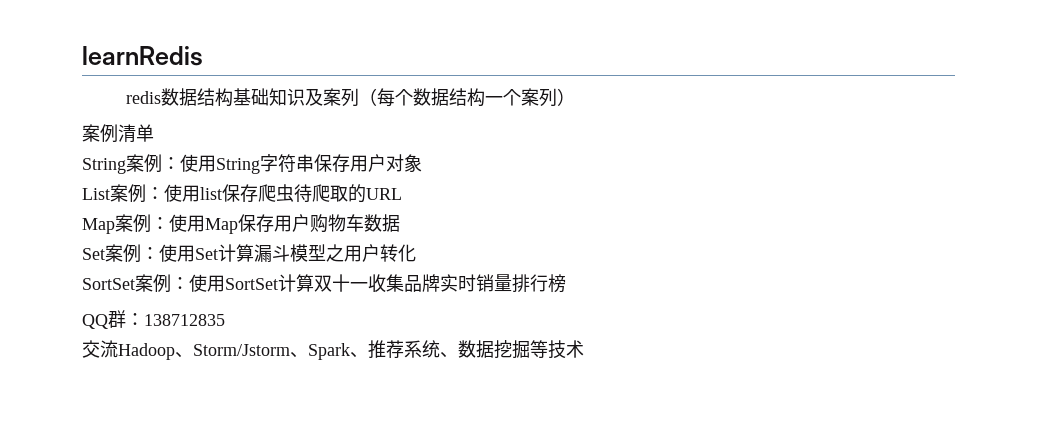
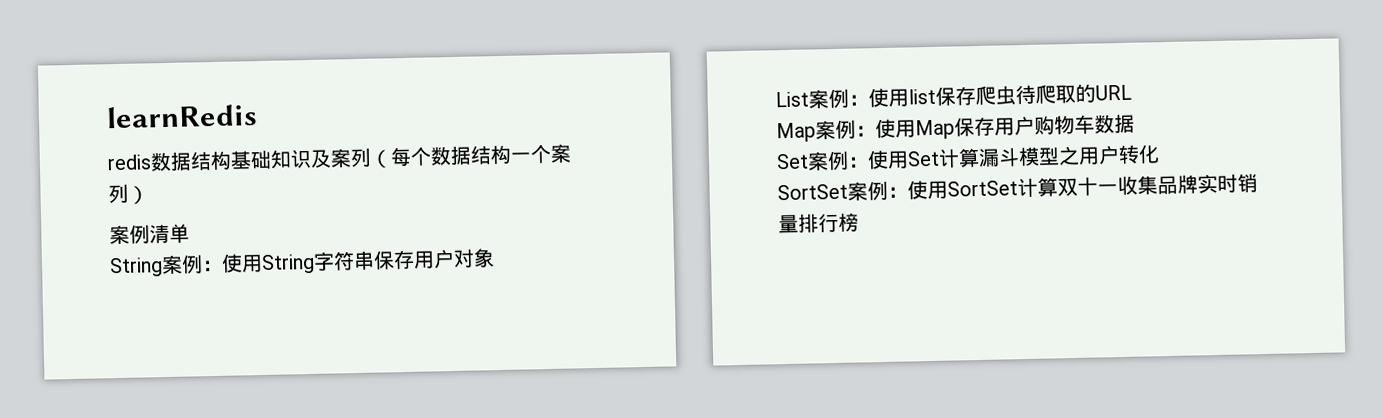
- QQ群：138712835
- 交流Hadoop、Storm/Jstorm、Spark、推荐系统、数据挖掘等技术

